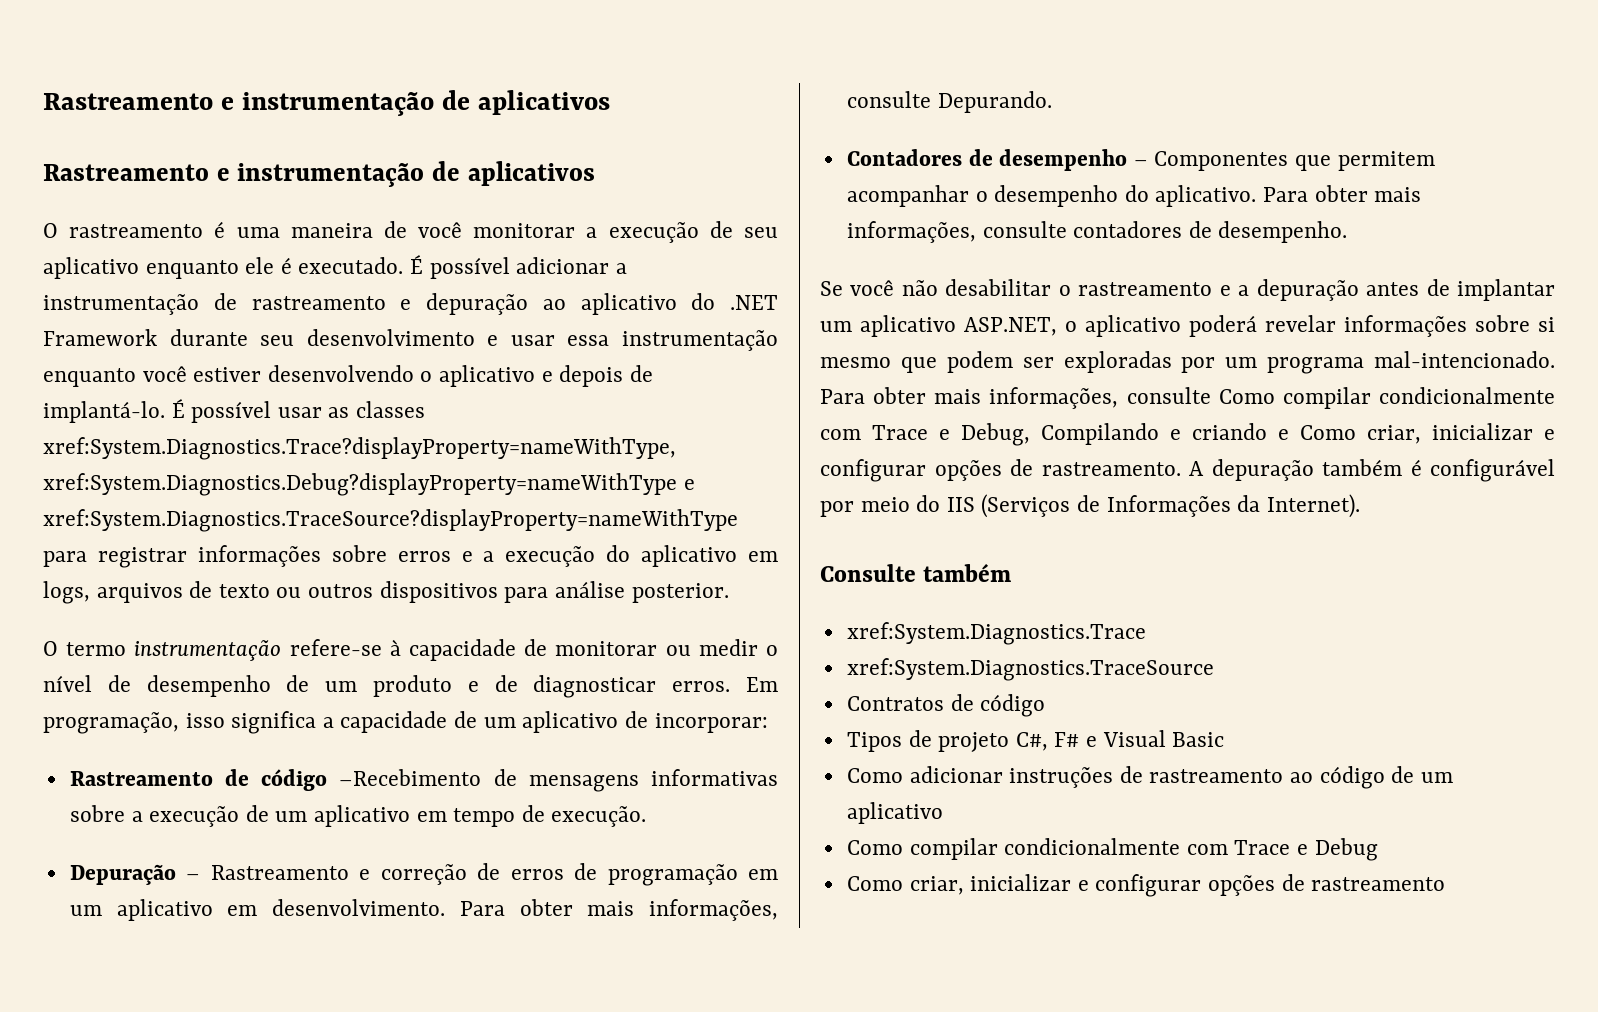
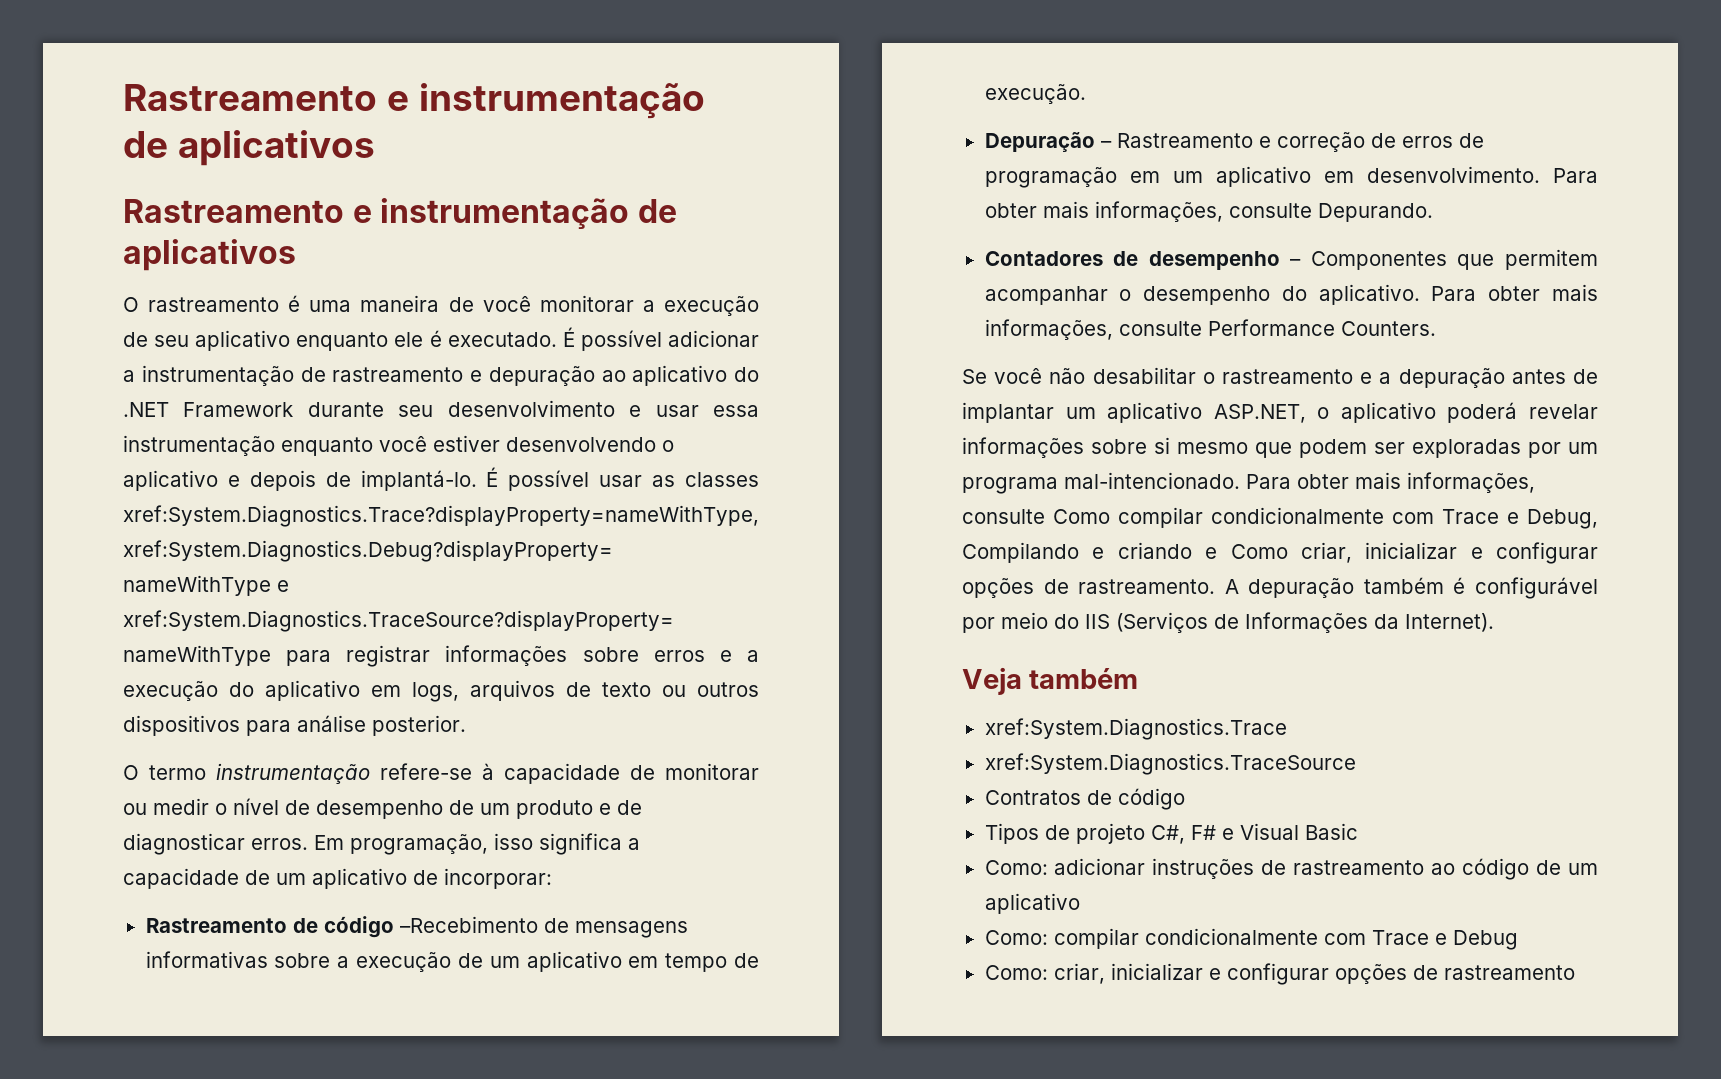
- Para obter mais informações, consulte contadores de desempenho.
+ Para obter mais informações, consulte Performance Counters.
- Consulte também
+ Veja também
- Como adicionar instruções de rastreamento ao código de um aplicativo
+ Como: adicionar instruções de rastreamento ao código de um aplicativo
- Como compilar condicionalmente com Trace e Debug
+ Como: compilar condicionalmente com Trace e Debug
- Como criar, inicializar e configurar opções de rastreamento
+ Como: criar, inicializar e configurar opções de rastreamento

